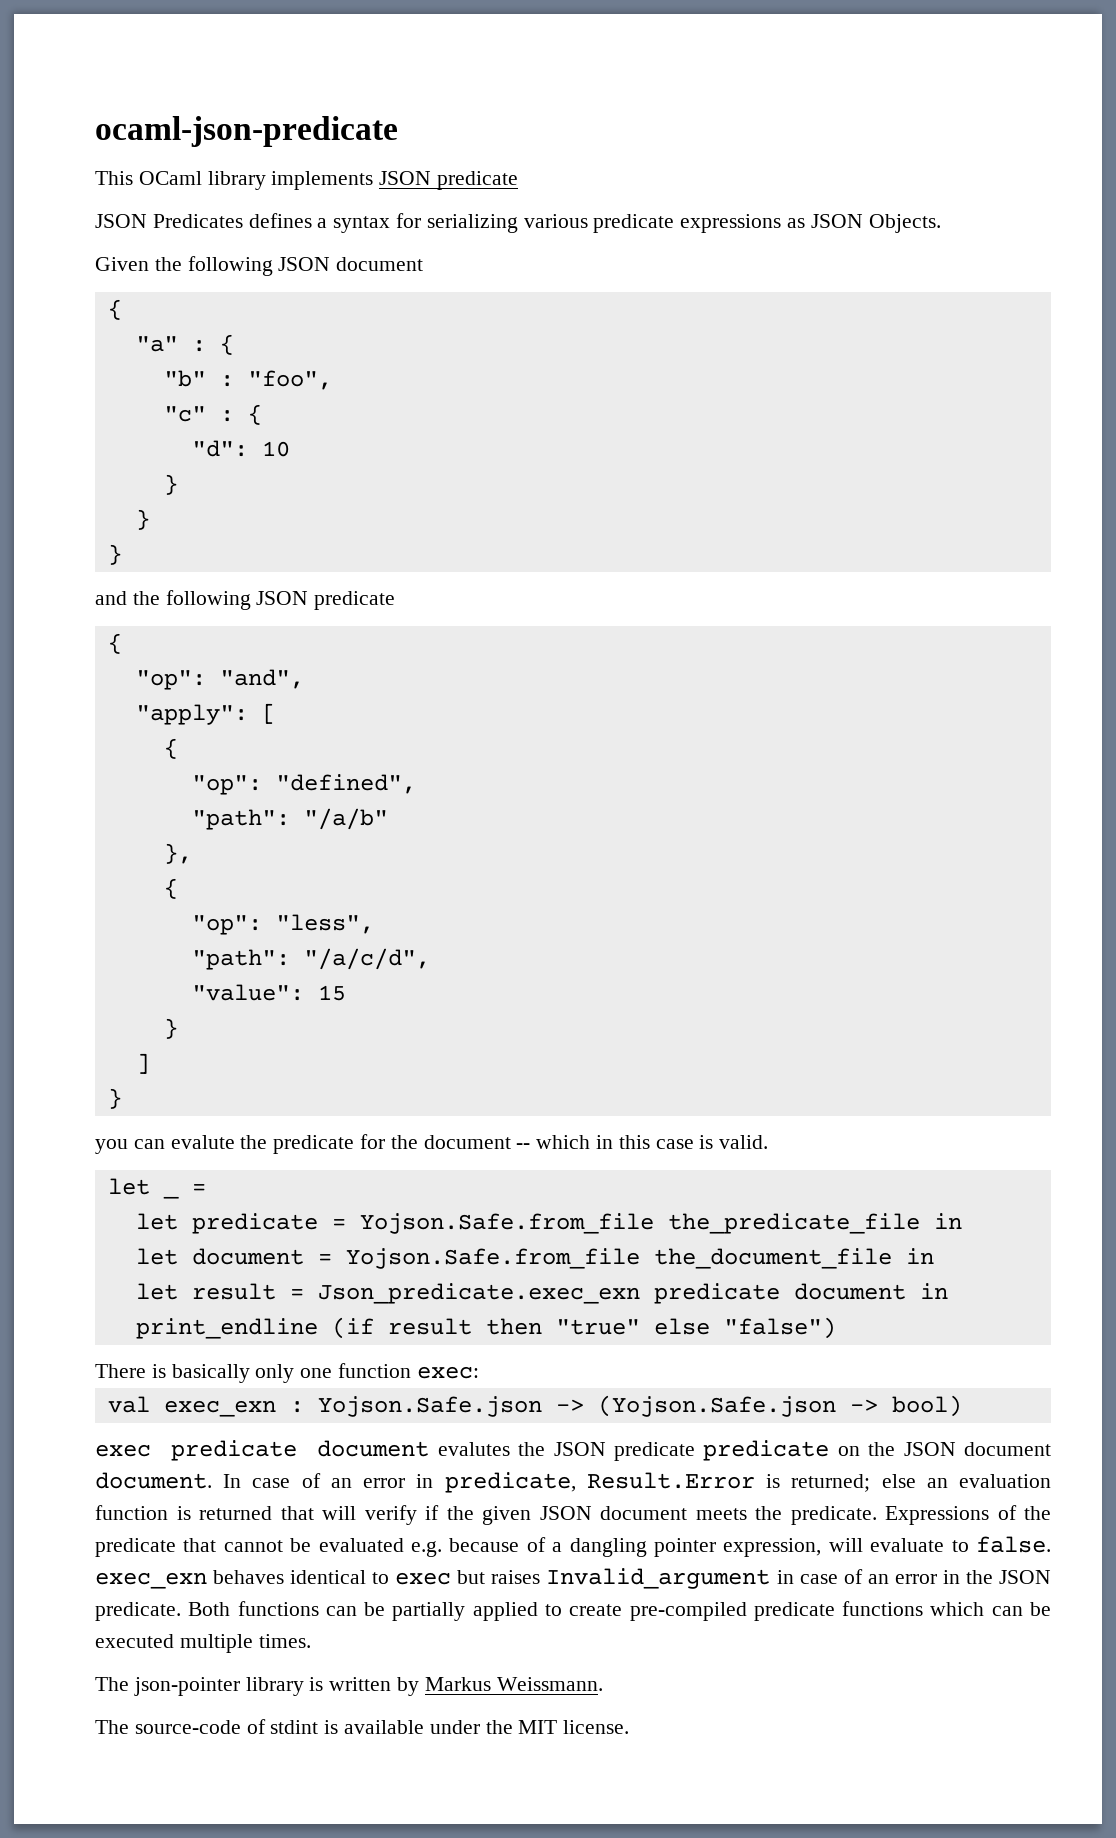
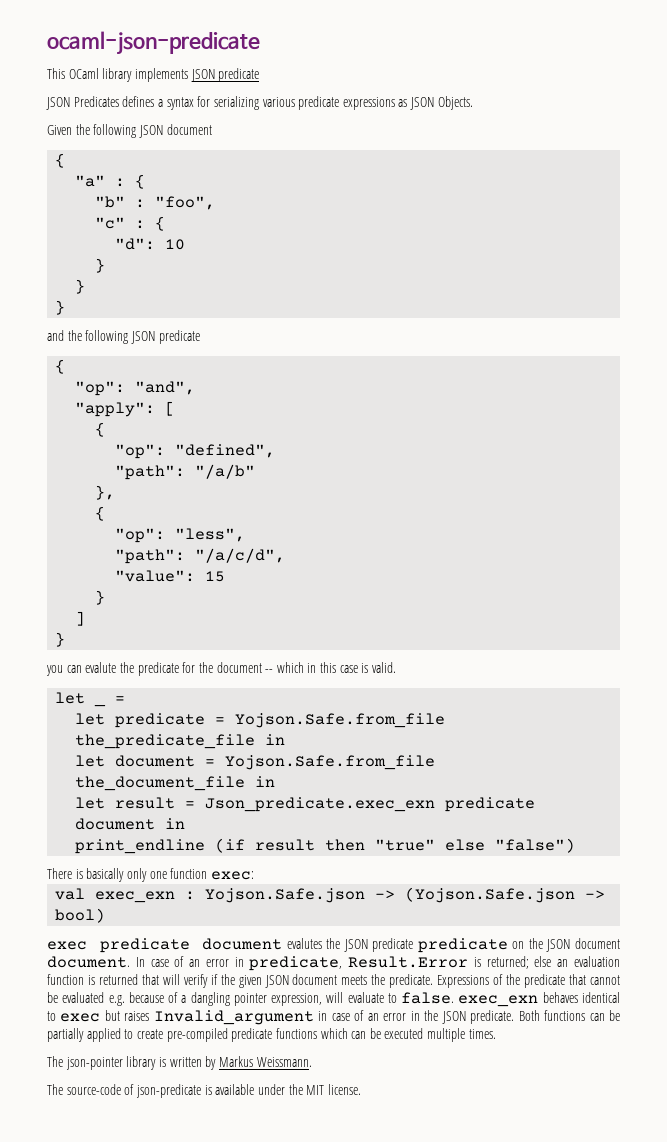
- The source-code of stdint is available under the MIT license.
+ The source-code of json-predicate is available under the MIT license.

